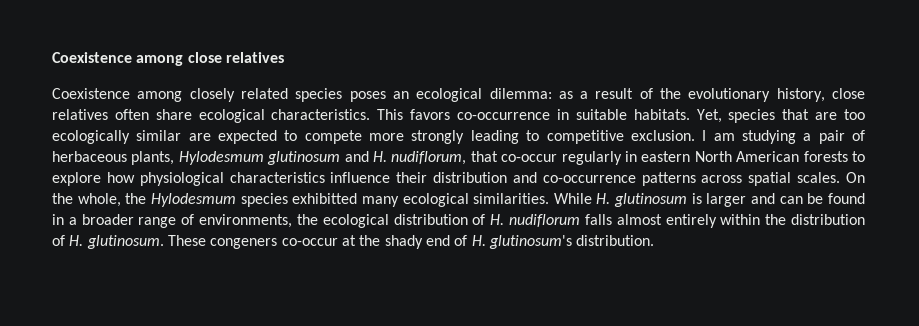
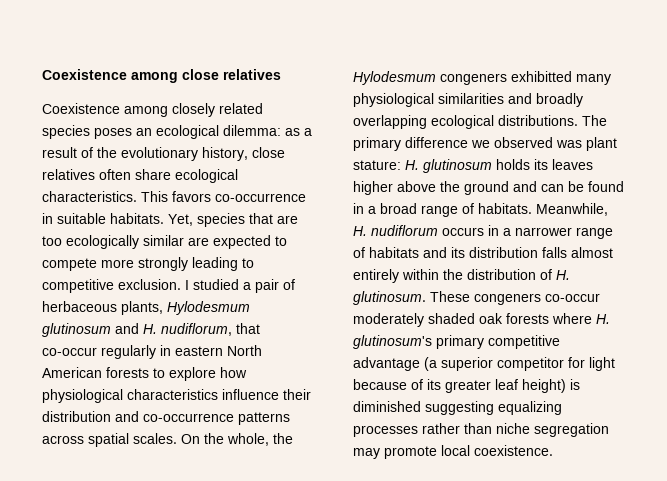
- I am studying a pair of herbaceous plants, Hylodesmum glutinosum and H. nudiflorum, that co-occur regularly in eastern North American forests to explore how physiological characteristics influence their distribution and co-occurrence patterns across spatial scales.
+ I studied a pair of herbaceous plants, Hylodesmum glutinosum and H. nudiflorum, that co-occur regularly in eastern North American forests to explore how physiological characteristics influence their distribution and co-occurrence patterns across spatial scales.
- On the whole, the Hylodesmum species exhibitted many ecological similarities. While H. glutinosum is larger and can be found in a broader range of environments, the ecological distribution of H. nudiflorum falls almost entirely within the distribution of H. glutinosum.
+ On the whole, the Hylodesmum congeners exhibitted many physiological similarities and broadly overlapping ecological distributions. The primary difference we observed was plant stature: H. glutinosum holds its leaves higher above the ground and can be found in a broad range of habitats. Meanwhile, H. nudiflorum occurs in a narrower range of habitats and its distribution falls almost entirely within the distribution of H. glutinosum.
- These congeners co-occur at the shady end of H. glutinosum's distribution.
+ These congeners co-occur moderately shaded oak forests where H. glutinosum's primary competitive advantage (a superior competitor for light because of its greater leaf height) is diminished suggesting equalizing processes rather than niche segregation may promote local coexistence.

